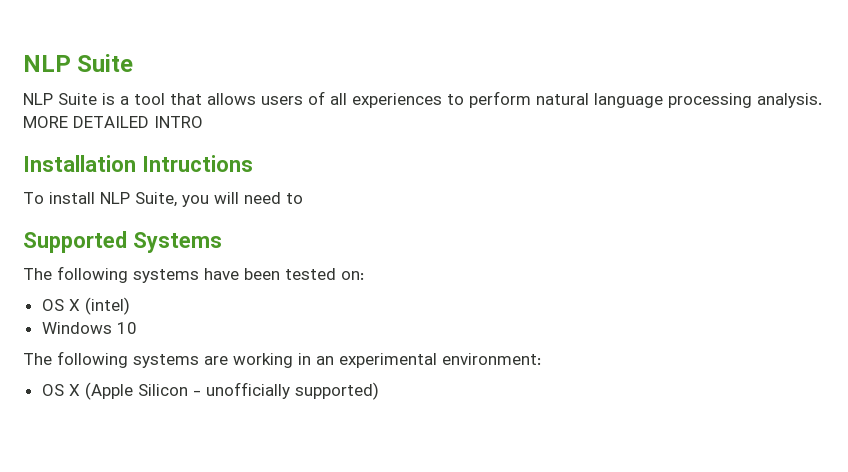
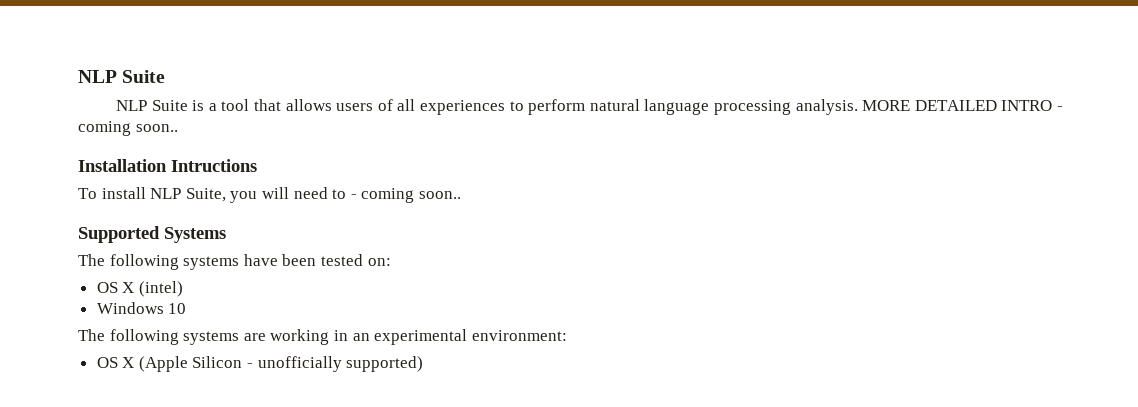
- MORE DETAILED INTRO
+ MORE DETAILED INTRO - coming soon..
- To install NLP Suite, you will need to
+ To install NLP Suite, you will need to - coming soon..

